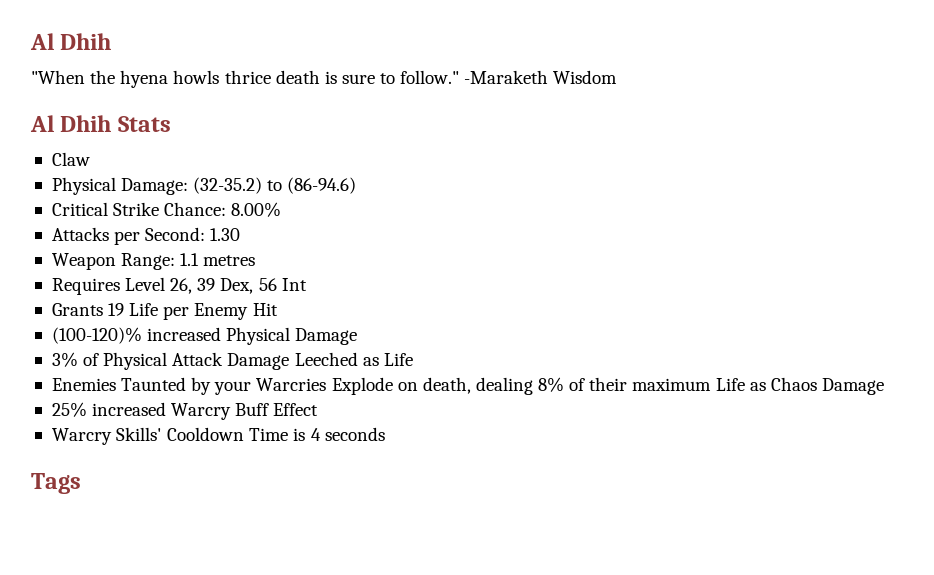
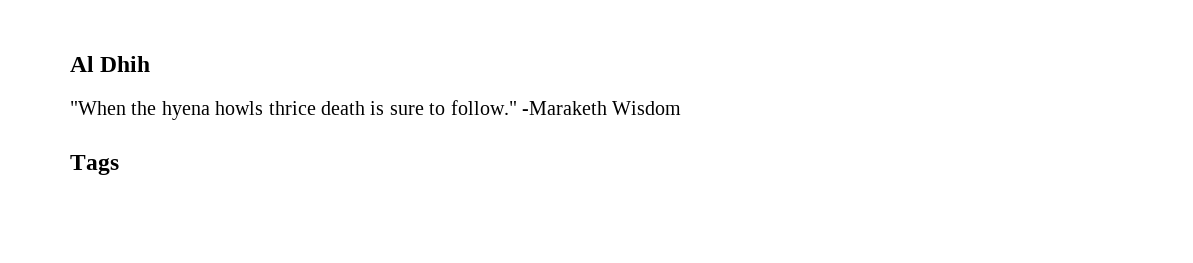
- Al Dhih Stats
- Claw
- Physical Damage: (32-35.2) to (86-94.6)
- Critical Strike Chance: 8.00%
- Attacks per Second: 1.30
- Weapon Range: 1.1 metres
- Requires Level 26, 39 Dex, 56 Int
- Grants 19 Life per Enemy Hit
- (100-120)% increased Physical Damage
- 3% of Physical Attack Damage Leeched as Life
- Enemies Taunted by your Warcries Explode on death, dealing 8% of their maximum Life as Chaos Damage
- 25% increased Warcry Buff Effect
- Warcry Skills' Cooldown Time is 4 seconds

